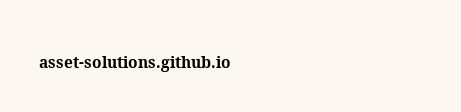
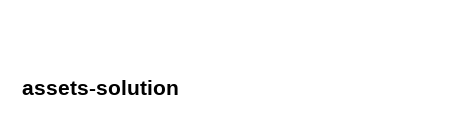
- asset-solutions.github.io
+ assets-solution

